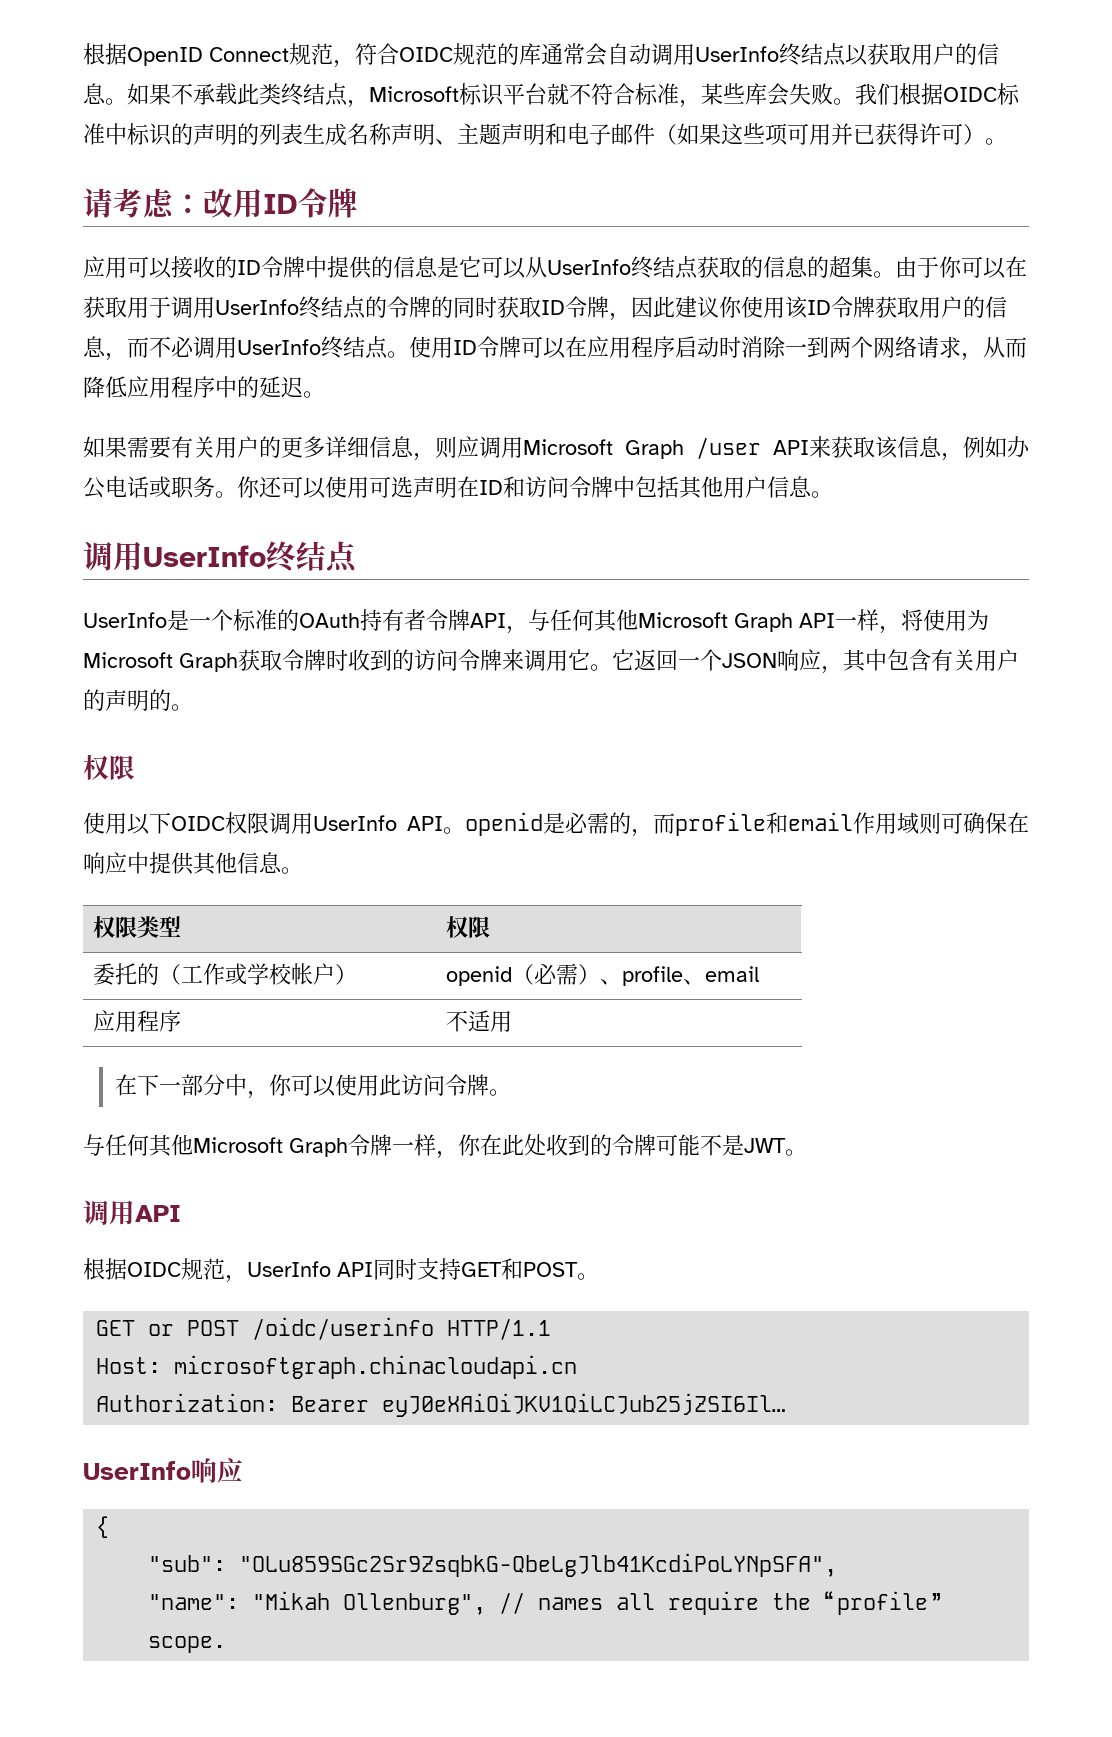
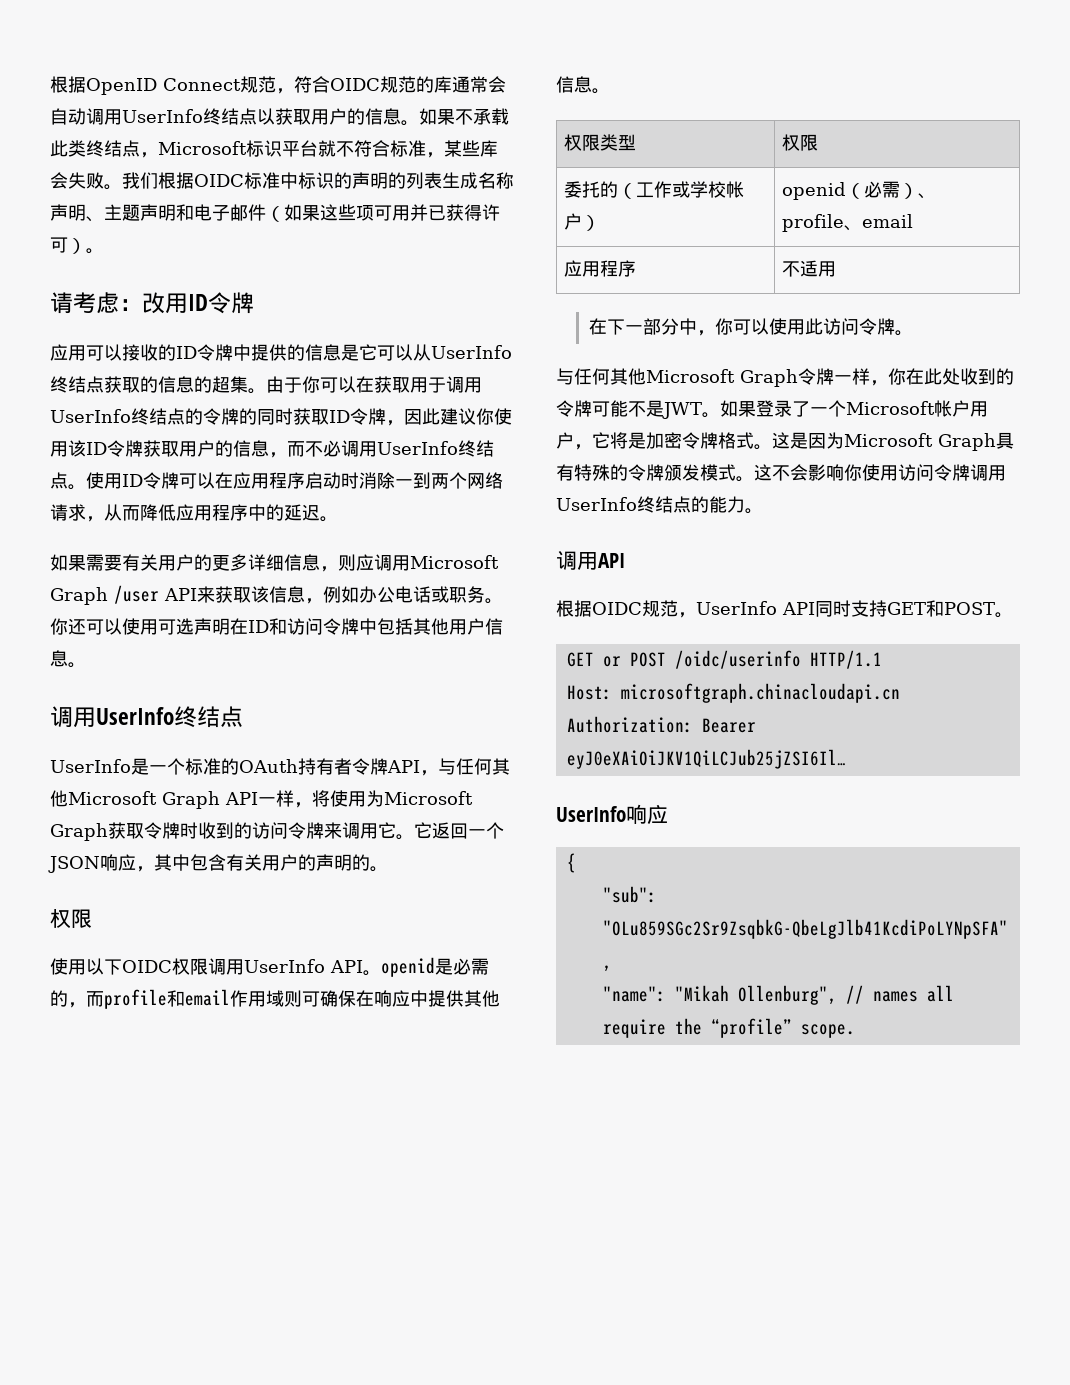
+ 如果登录了一个Microsoft帐户用户，它将是加密令牌格式。这是因为Microsoft Graph具有特殊的令牌颁发模式。这不会影响你使用访问令牌调用UserInfo终结点的能力。

